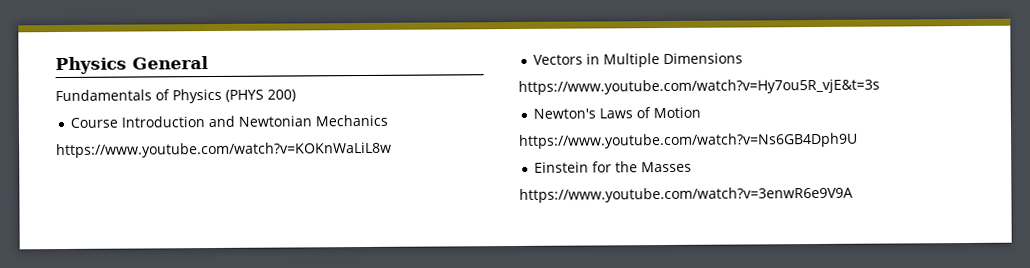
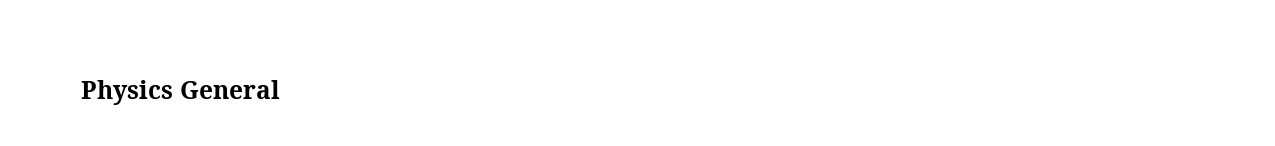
- Fundamentals of Physics (PHYS 200)
- Course Introduction and Newtonian Mechanics
- https://www.youtube.com/watch?v=KOKnWaLiL8w
- Vectors in Multiple Dimensions
- https://www.youtube.com/watch?v=Hy7ou5R_vjE&t=3s
- Newton's Laws of Motion
- https://www.youtube.com/watch?v=Ns6GB4Dph9U
- Einstein for the Masses
- https://www.youtube.com/watch?v=3enwR6e9V9A

